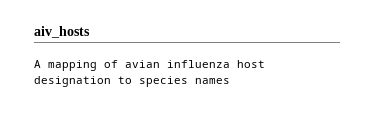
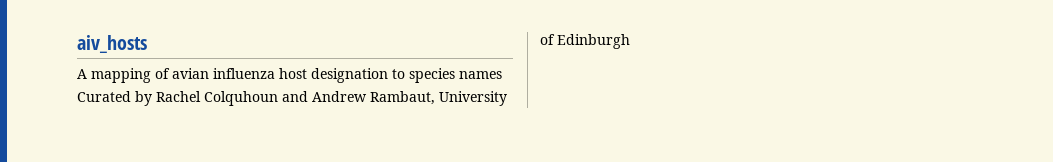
+ Curated by Rachel Colquhoun and Andrew Rambaut, University of Edinburgh

